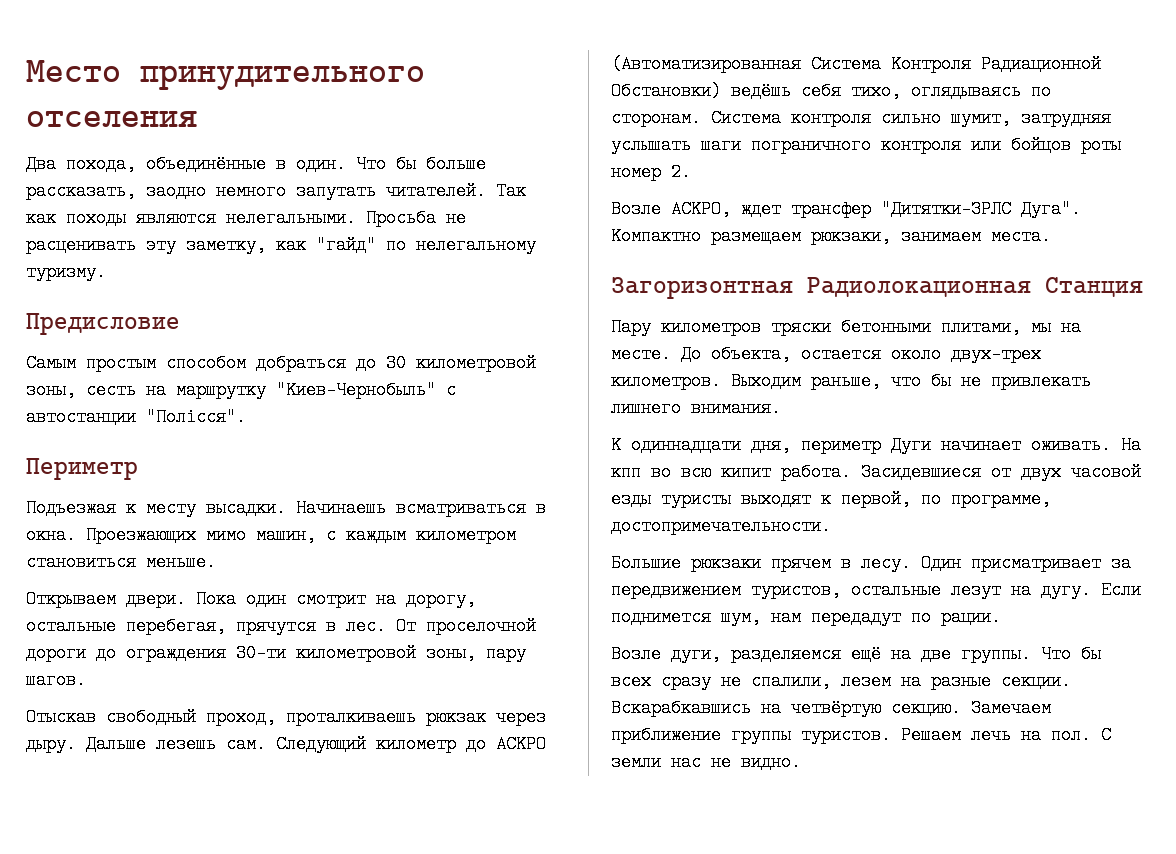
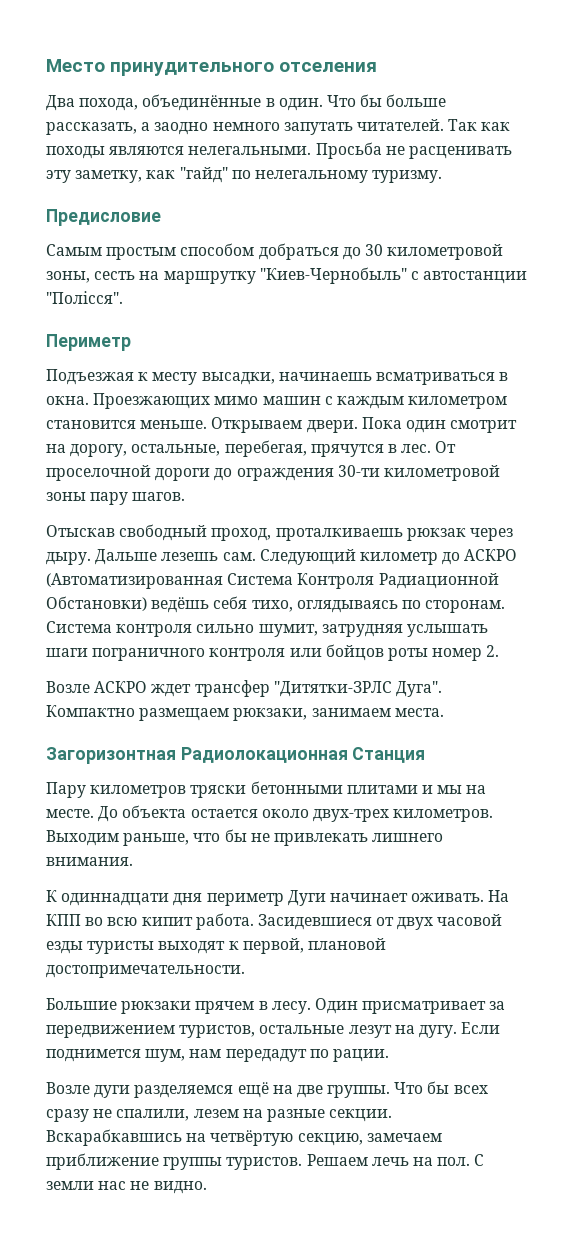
- Что бы больше рассказать, заодно немного запутать читателей.
+ Что бы больше рассказать, а заодно немного запутать читателей.
- Подъезжая к месту высадки. Начинаешь всматриваться в окна.
+ Подъезжая к месту высадки, начинаешь всматриваться в окна.
- Проезжающих мимо машин, с каждым километром становиться меньше.
- Открываем двери.
+ Проезжающих мимо машин с каждым километром становится меньше. Открываем двери.
- Пока один смотрит на дорогу, остальные перебегая, прячутся в лес.
+ Пока один смотрит на дорогу, остальные, перебегая, прячутся в лес.
- От проселочной дороги до ограждения 30-ти километровой зоны, пару шагов.
+ От проселочной дороги до ограждения 30-ти километровой зоны пару шагов.
- Возле АСКРО, ждет трансфер "Дитятки-ЗРЛС Дуга".
+ Возле АСКРО ждет трансфер "Дитятки-ЗРЛС Дуга".
- Пару километров тряски бетонными плитами, мы на месте.
+ Пару километров тряски бетонными плитами и мы на месте.
- До объекта, остается около двух-трех километров.
+ До объекта остается около двух-трех километров.
- К одиннадцати дня, периметр Дуги начинает оживать.
+ К одиннадцати дня периметр Дуги начинает оживать.
- На кпп во всю кипит работа.
+ На КПП во всю кипит работа.
- Засидевшиеся от двух часовой езды туристы выходят к первой, по программе, достопримечательности.
+ Засидевшиеся от двух часовой езды туристы выходят к первой, плановой достопримечательности.
- Возле дуги, разделяемся ещё на две группы.
+ Возле дуги разделяемся ещё на две группы.
- Вскарабкавшись на четвёртую секцию. Замечаем приближение группы туристов.
+ Вскарабкавшись на четвёртую секцию, замечаем приближение группы туристов.

